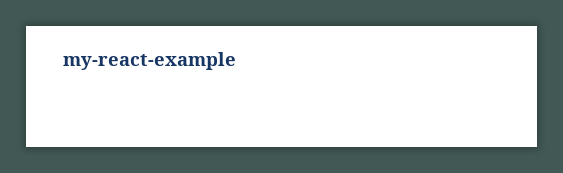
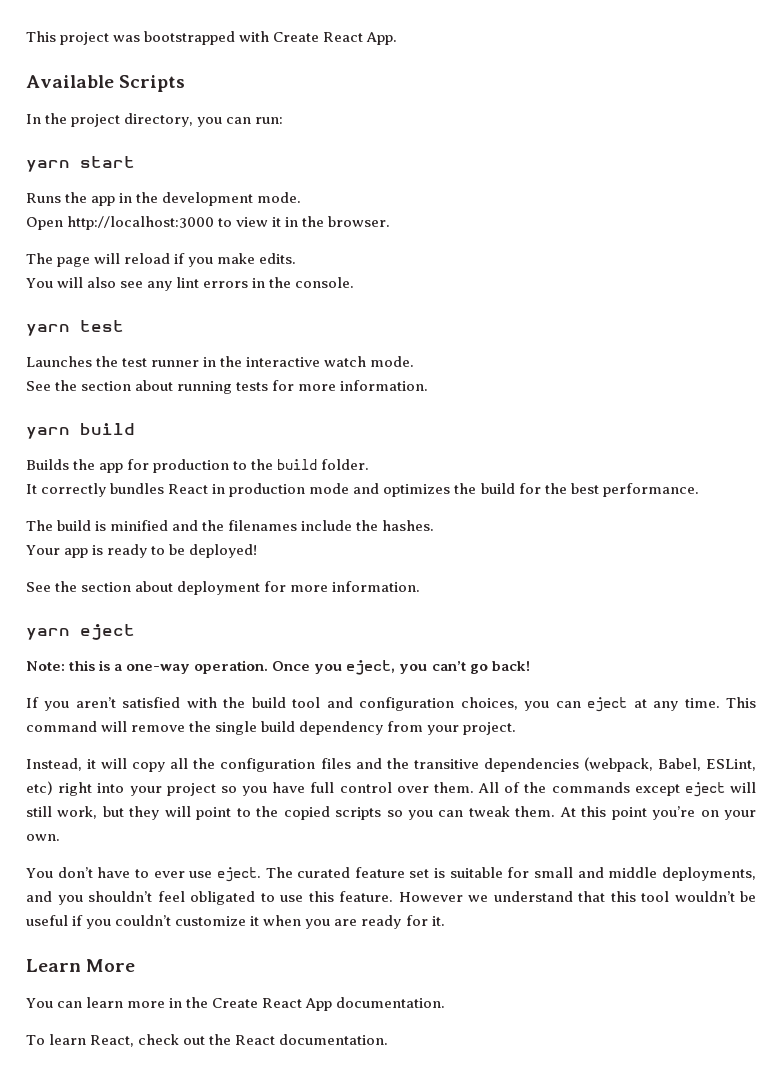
- my-react-example
+ This project was bootstrapped with Create React App.
+ Available Scripts
+ In the project directory, you can run:
+ yarn start
+ Runs the app in the development mode.
+ Open http://localhost:3000 to view it in the browser.
+ The page will reload if you make edits.
+ You will also see any lint errors in the console.
+ yarn test
+ Launches the test runner in the interactive watch mode.
+ See the section about running tests for more information.
+ yarn build
+ Builds the app for production to the build folder.
+ It correctly bundles React in production mode and optimizes the build for the best performance.
+ The build is minified and the filenames include the hashes.
+ Your app is ready to be deployed!
+ See the section about deployment for more information.
+ yarn eject
+ Note: this is a one-way operation. Once you eject, you can’t go back!
+ If you aren’t satisfied with the build tool and configuration choices, you can eject at any time. This command will remove the single build dependency from your project.
+ Instead, it will copy all the configuration files and the transitive dependencies (webpack, Babel, ESLint, etc) right into your project so you have full control over them. All of the commands except eject will still work, but they will point to the copied scripts so you can tweak them. At this point you’re on your own.
+ You don’t have to ever use eject. The curated feature set is suitable for small and middle deployments, and you shouldn’t feel obligated to use this feature. However we understand that this tool wouldn’t be useful if you couldn’t customize it when you are ready for it.
+ Learn More
+ You can learn more in the Create React App documentation.
+ To learn React, check out the React documentation.

